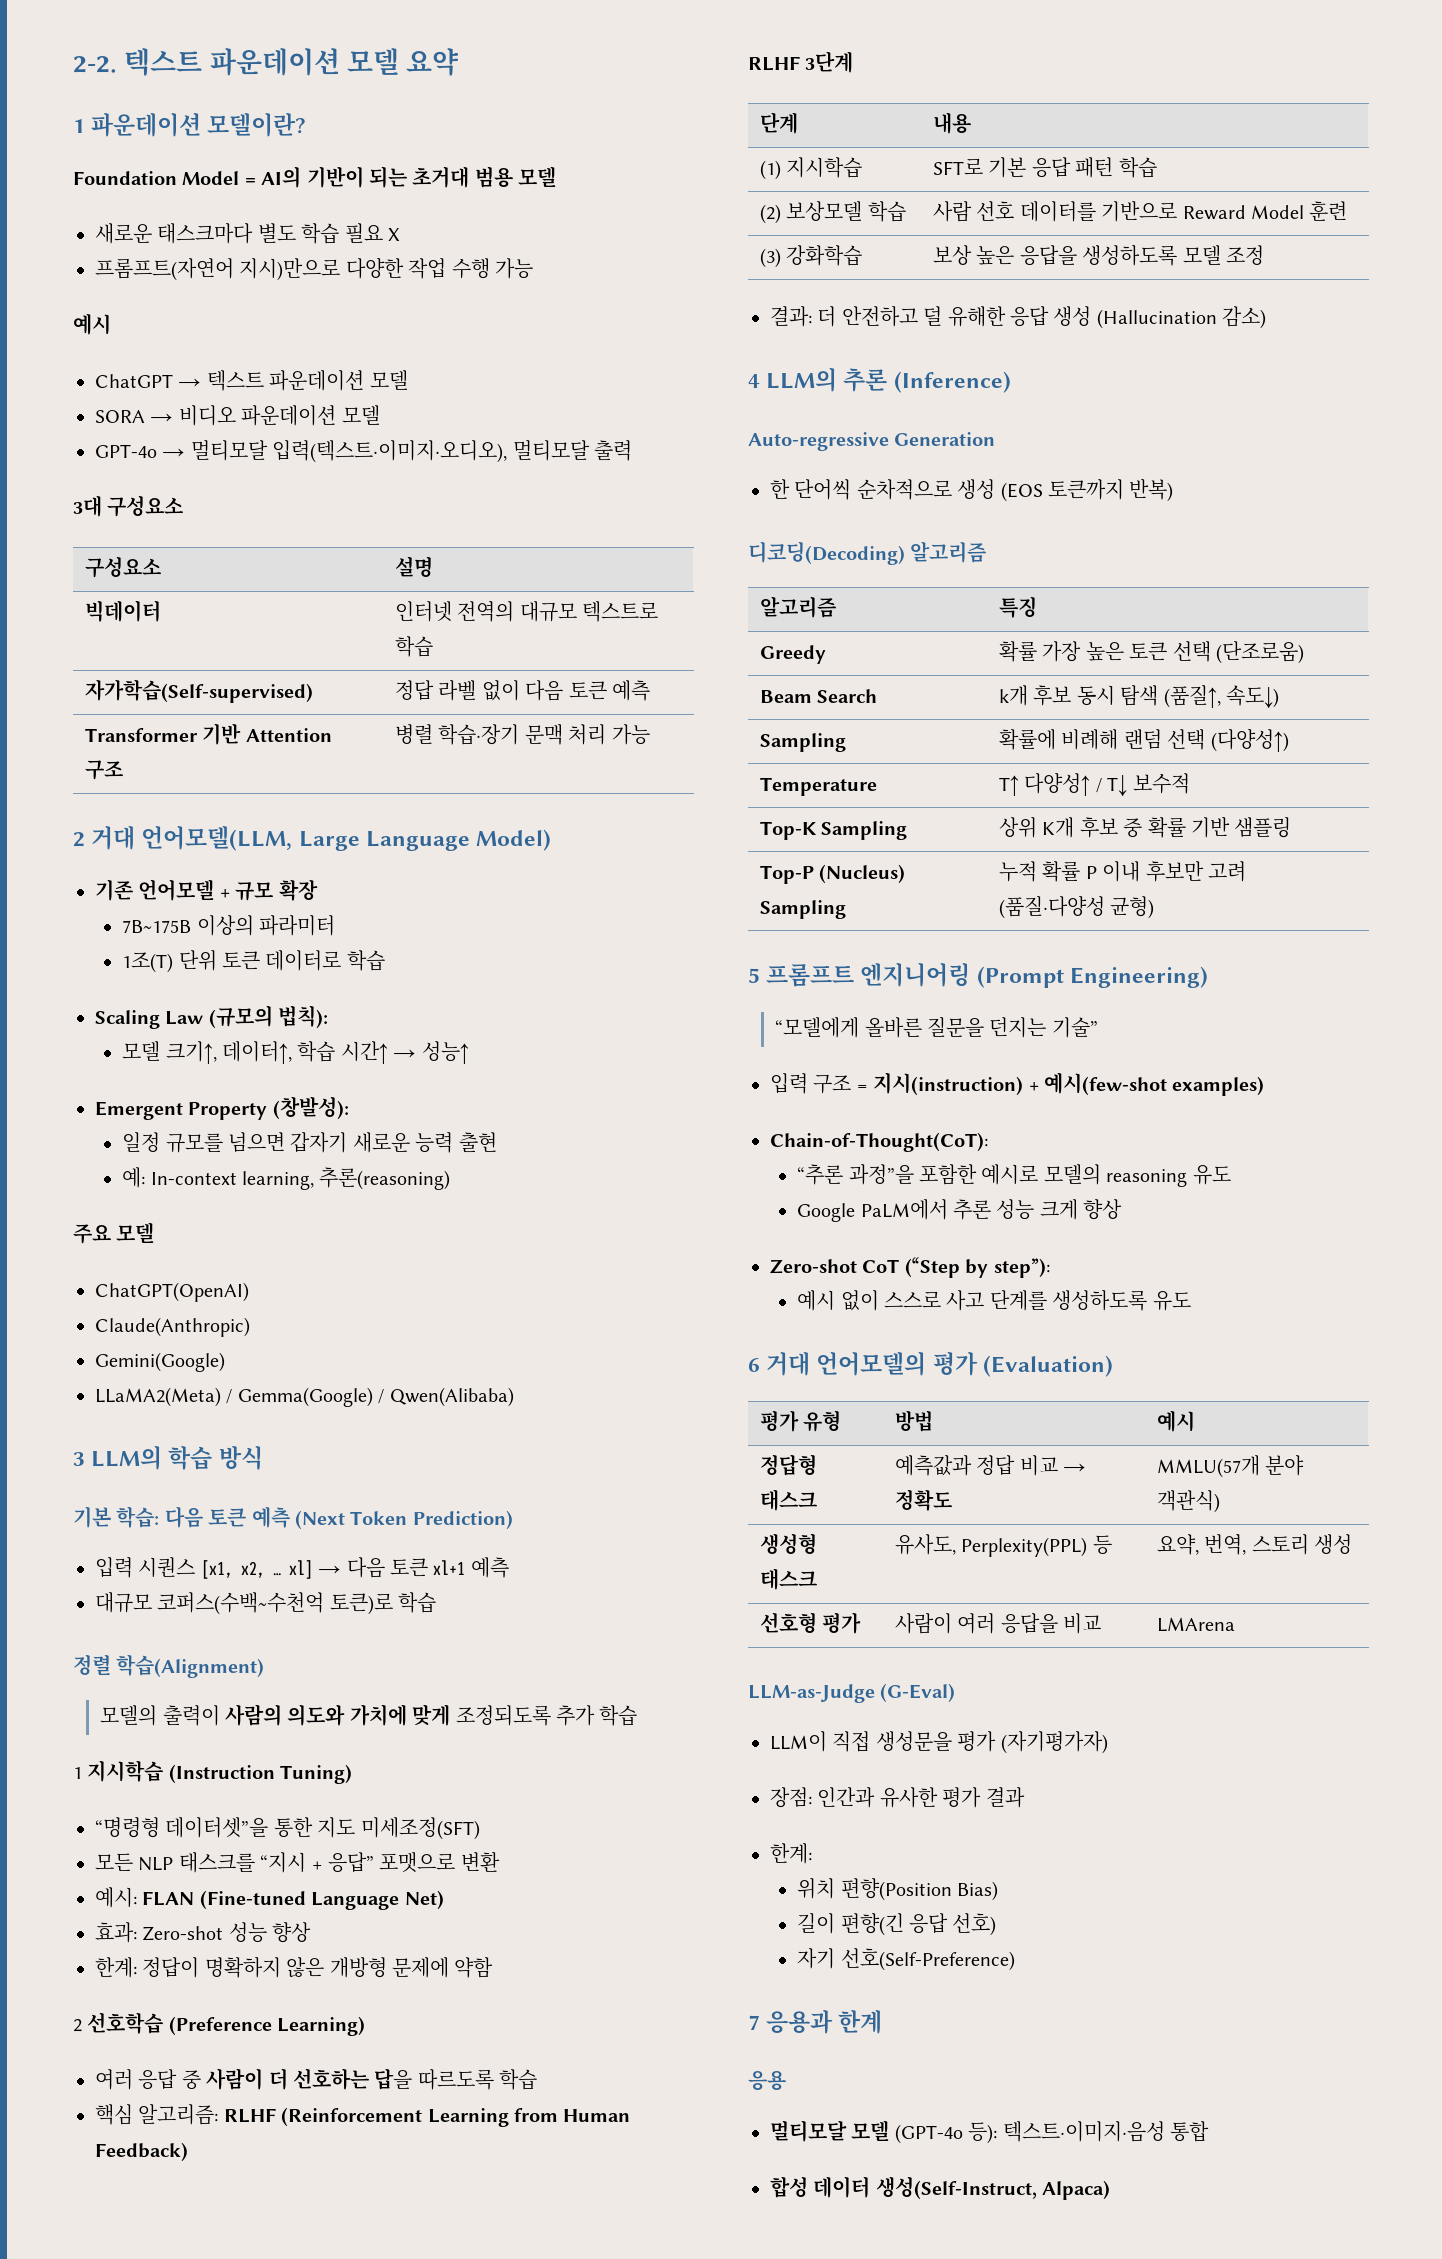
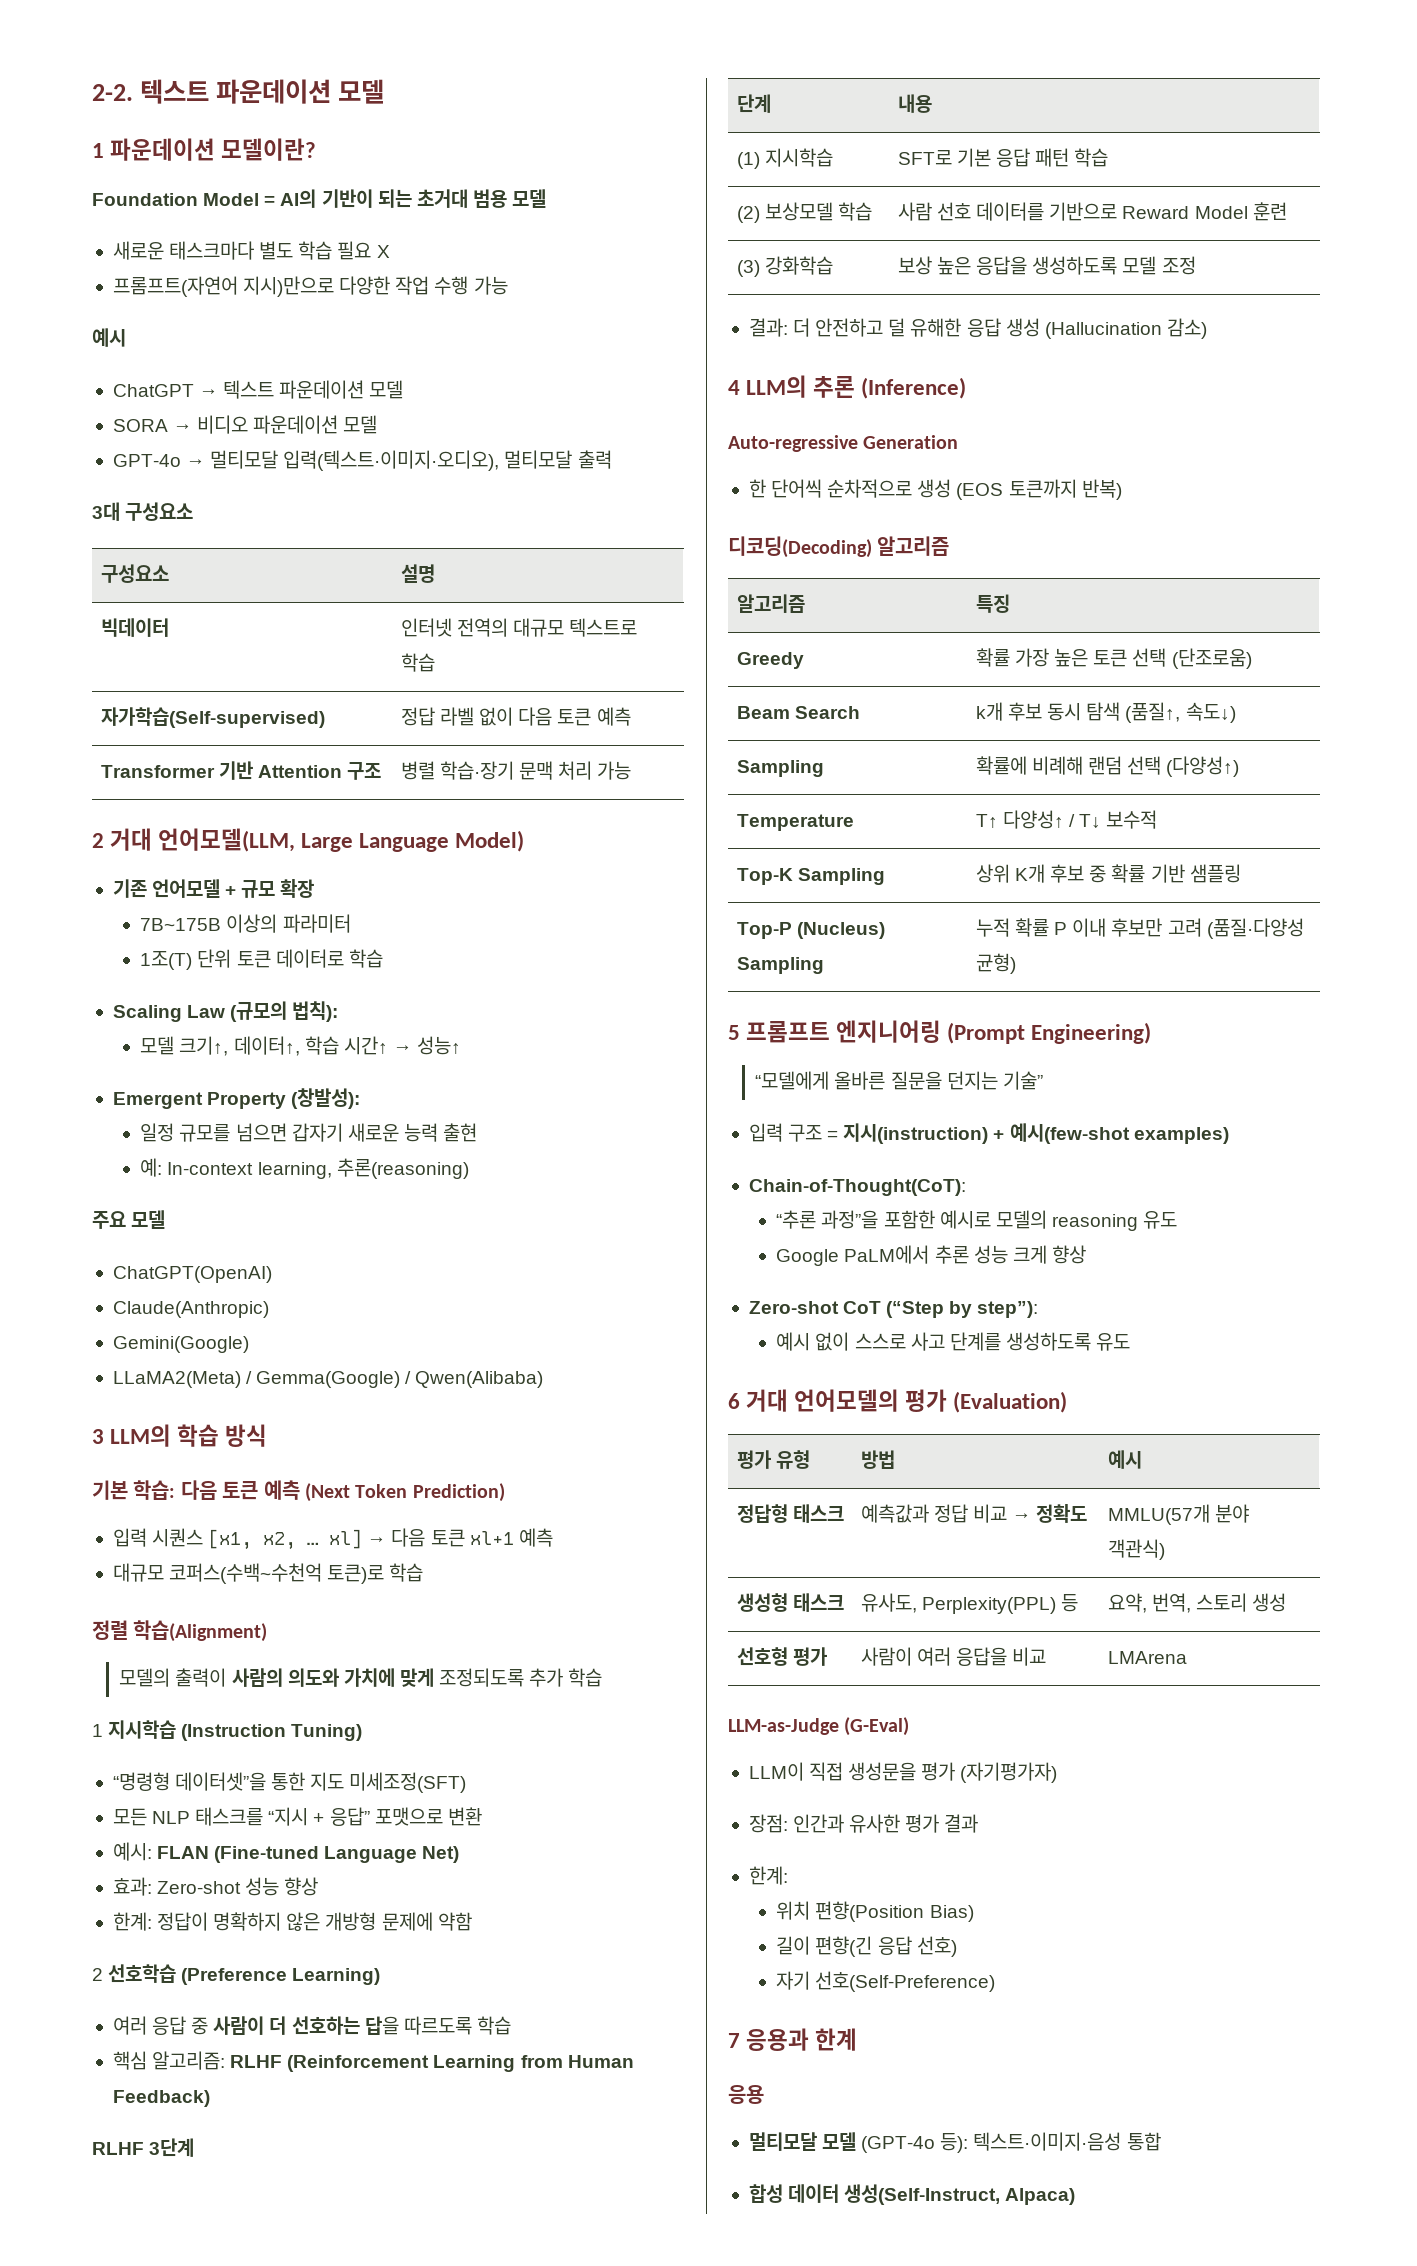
- 2-2. 텍스트 파운데이션 모델 요약
+ 2-2. 텍스트 파운데이션 모델

